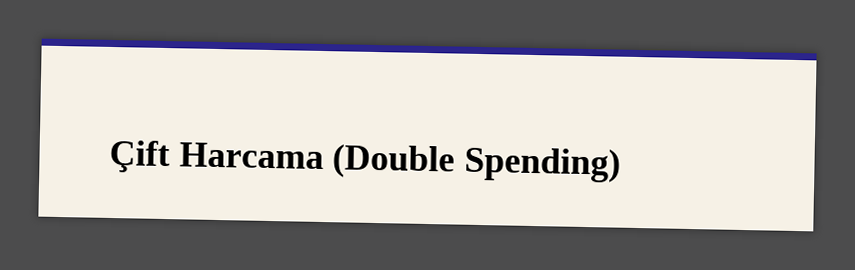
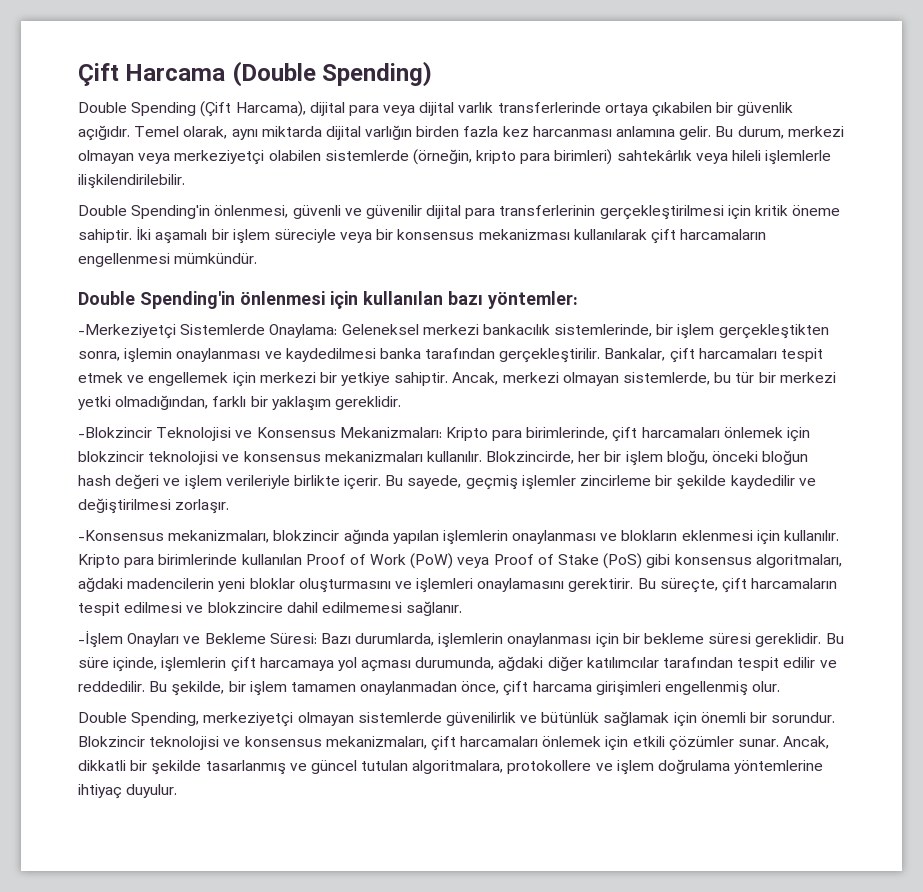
+ Double Spending (Çift Harcama), dijital para veya dijital varlık transferlerinde ortaya çıkabilen bir güvenlik açığıdır. Temel olarak, aynı miktarda dijital varlığın birden fazla kez harcanması anlamına gelir. Bu durum, merkezi olmayan veya merkeziyetçi olabilen sistemlerde (örneğin, kripto para birimleri) sahtekârlık veya hileli işlemlerle ilişkilendirilebilir.
+ Double Spending'in önlenmesi, güvenli ve güvenilir dijital para transferlerinin gerçekleştirilmesi için kritik öneme sahiptir. İki aşamalı bir işlem süreciyle veya bir konsensus mekanizması kullanılarak çift harcamaların engellenmesi mümkündür.
+ Double Spending'in önlenmesi için kullanılan bazı yöntemler:
+ -Merkeziyetçi Sistemlerde Onaylama: Geleneksel merkezi bankacılık sistemlerinde, bir işlem gerçekleştikten sonra, işlemin onaylanması ve kaydedilmesi banka tarafından gerçekleştirilir. Bankalar, çift harcamaları tespit etmek ve engellemek için merkezi bir yetkiye sahiptir. Ancak, merkezi olmayan sistemlerde, bu tür bir merkezi yetki olmadığından, farklı bir yaklaşım gereklidir.
+ -Blokzincir Teknolojisi ve Konsensus Mekanizmaları: Kripto para birimlerinde, çift harcamaları önlemek için blokzincir teknolojisi ve konsensus mekanizmaları kullanılır. Blokzincirde, her bir işlem bloğu, önceki bloğun hash değeri ve işlem verileriyle birlikte içerir. Bu sayede, geçmiş işlemler zincirleme bir şekilde kaydedilir ve değiştirilmesi zorlaşır.
+ -Konsensus mekanizmaları, blokzincir ağında yapılan işlemlerin onaylanması ve blokların eklenmesi için kullanılır. Kripto para birimlerinde kullanılan Proof of Work (PoW) veya Proof of Stake (PoS) gibi konsensus algoritmaları, ağdaki madencilerin yeni bloklar oluşturmasını ve işlemleri onaylamasını gerektirir. Bu süreçte, çift harcamaların tespit edilmesi ve blokzincire dahil edilmemesi sağlanır.
+ -İşlem Onayları ve Bekleme Süresi: Bazı durumlarda, işlemlerin onaylanması için bir bekleme süresi gereklidir. Bu süre içinde, işlemlerin çift harcamaya yol açması durumunda, ağdaki diğer katılımcılar tarafından tespit edilir ve reddedilir. Bu şekilde, bir işlem tamamen onaylanmadan önce, çift harcama girişimleri engellenmiş olur.
+ Double Spending, merkeziyetçi olmayan sistemlerde güvenilirlik ve bütünlük sağlamak için önemli bir sorundur. Blokzincir teknolojisi ve konsensus mekanizmaları, çift harcamaları önlemek için etkili çözümler sunar. Ancak, dikkatli bir şekilde tasarlanmış ve güncel tutulan algoritmalara, protokollere ve işlem doğrulama yöntemlerine ihtiyaç duyulur.

